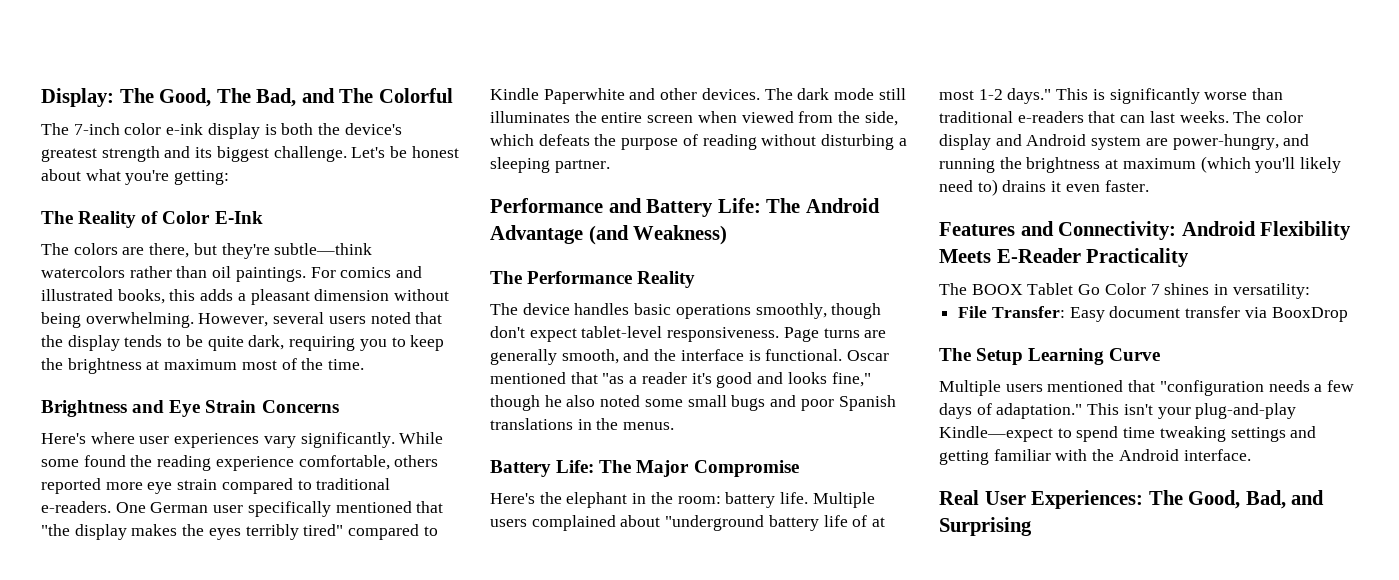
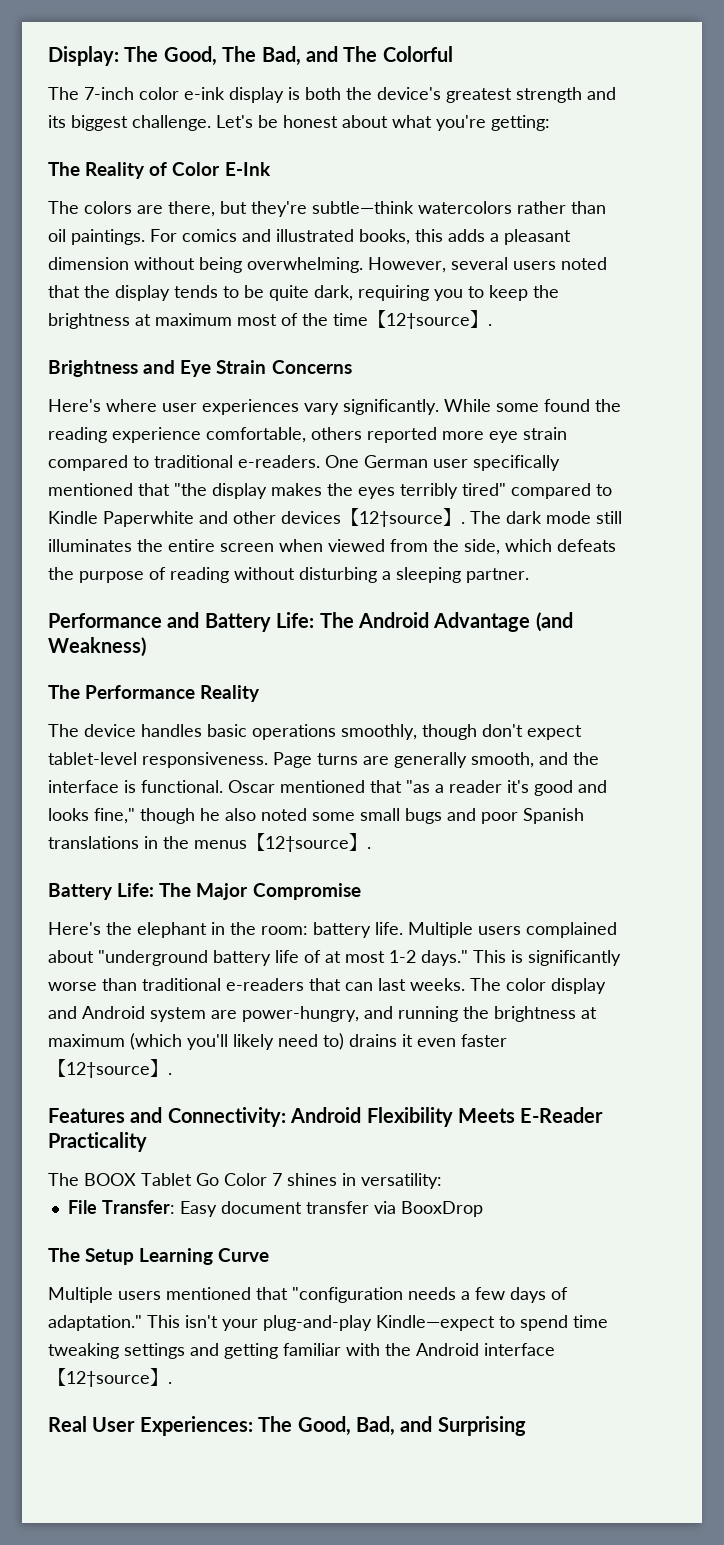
- However, several users noted that the display tends to be quite dark, requiring you to keep the brightness at maximum most of the time.
+ However, several users noted that the display tends to be quite dark, requiring you to keep the brightness at maximum most of the time【12†source】.
- One German user specifically mentioned that "the display makes the eyes terribly tired" compared to Kindle Paperwhite and other devices.
+ One German user specifically mentioned that "the display makes the eyes terribly tired" compared to Kindle Paperwhite and other devices【12†source】.
- Oscar mentioned that "as a reader it's good and looks fine," though he also noted some small bugs and poor Spanish translations in the menus.
+ Oscar mentioned that "as a reader it's good and looks fine," though he also noted some small bugs and poor Spanish translations in the menus【12†source】.
- The color display and Android system are power-hungry, and running the brightness at maximum (which you'll likely need to) drains it even faster.
+ The color display and Android system are power-hungry, and running the brightness at maximum (which you'll likely need to) drains it even faster【12†source】.
- This isn't your plug-and-play Kindle—expect to spend time tweaking settings and getting familiar with the Android interface.
+ This isn't your plug-and-play Kindle—expect to spend time tweaking settings and getting familiar with the Android interface【12†source】.

